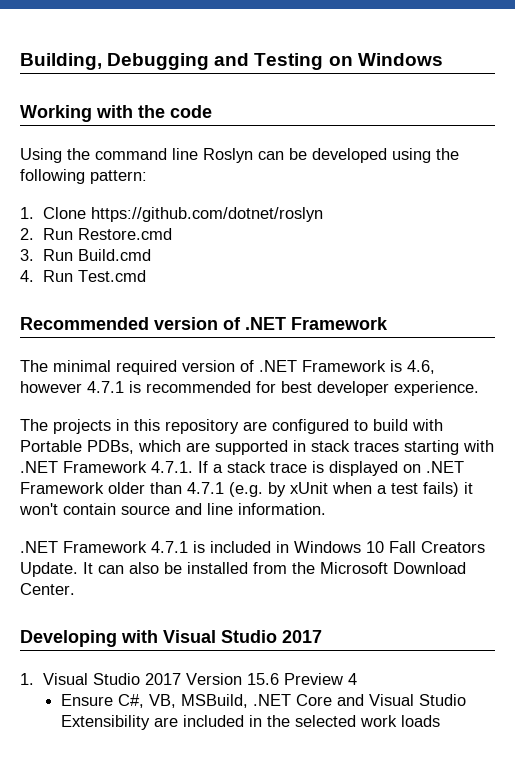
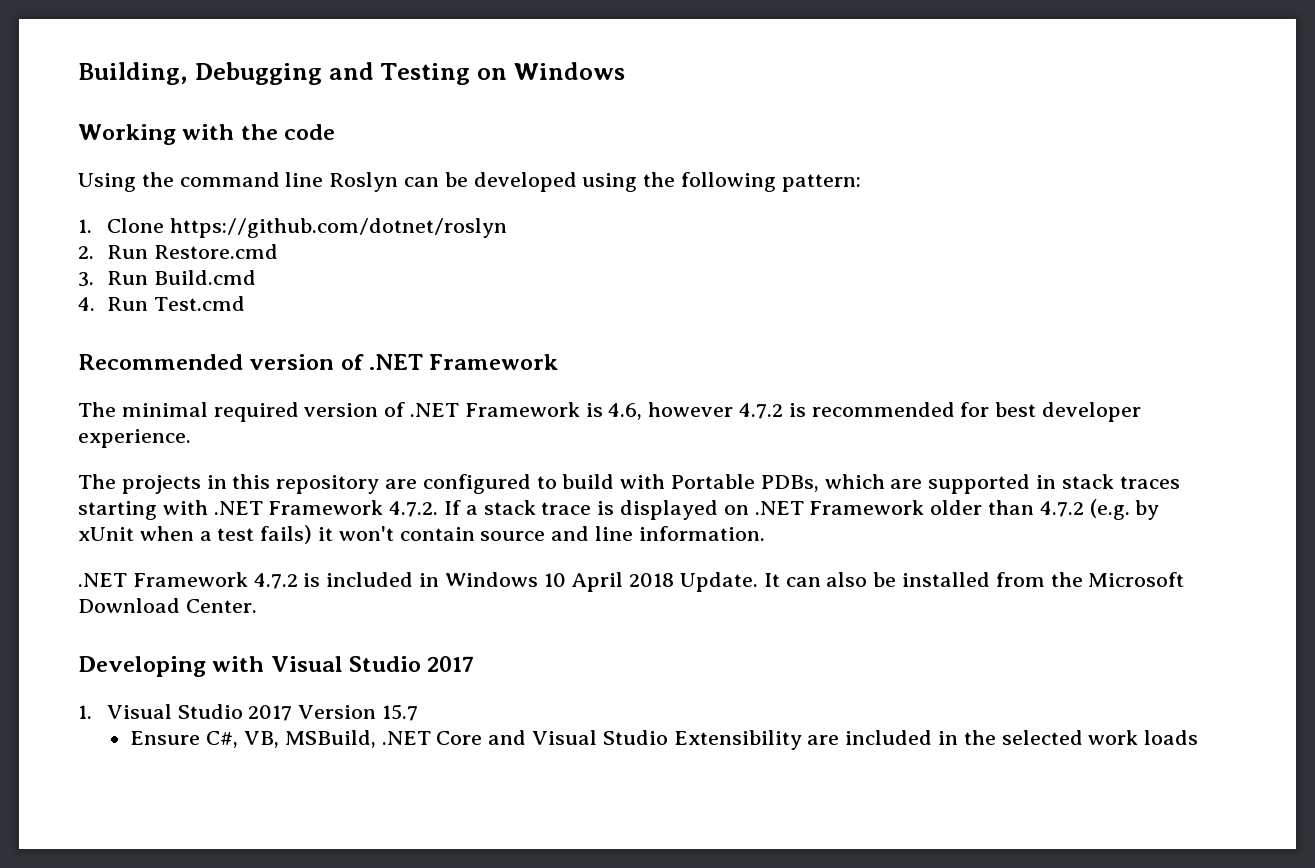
- The minimal required version of .NET Framework is 4.6, however 4.7.1 is recommended for best developer experience.
+ The minimal required version of .NET Framework is 4.6, however 4.7.2 is recommended for best developer experience.
- The projects in this repository are configured to build with Portable PDBs, which are supported in stack traces starting with .NET Framework 4.7.1. If a stack trace is displayed on .NET Framework older than 4.7.1 (e.g. by xUnit when a test fails) it won't contain source and line information.
+ The projects in this repository are configured to build with Portable PDBs, which are supported in stack traces starting with .NET Framework 4.7.2. If a stack trace is displayed on .NET Framework older than 4.7.2 (e.g. by xUnit when a test fails) it won't contain source and line information.
- .NET Framework 4.7.1 is included in Windows 10 Fall Creators Update.
+ .NET Framework 4.7.2 is included in Windows 10 April 2018 Update.
- 1. Visual Studio 2017 Version 15.6 Preview 4
+ 1. Visual Studio 2017 Version 15.7

